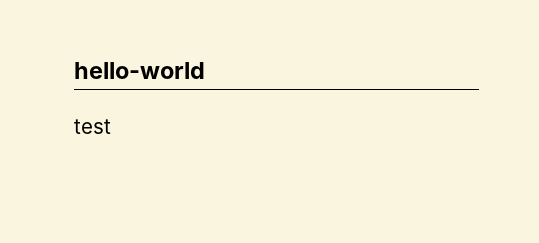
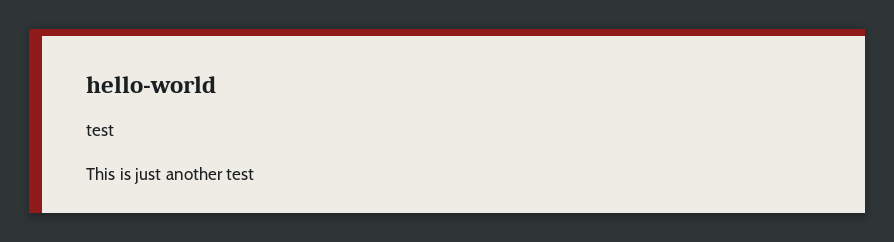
+ This is just another test

